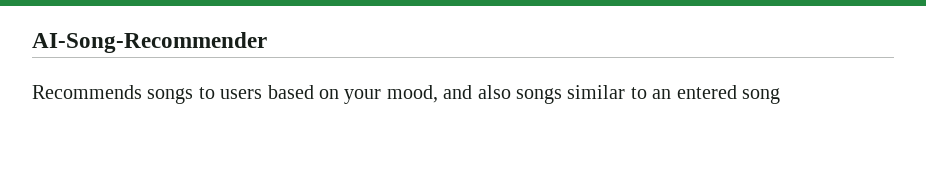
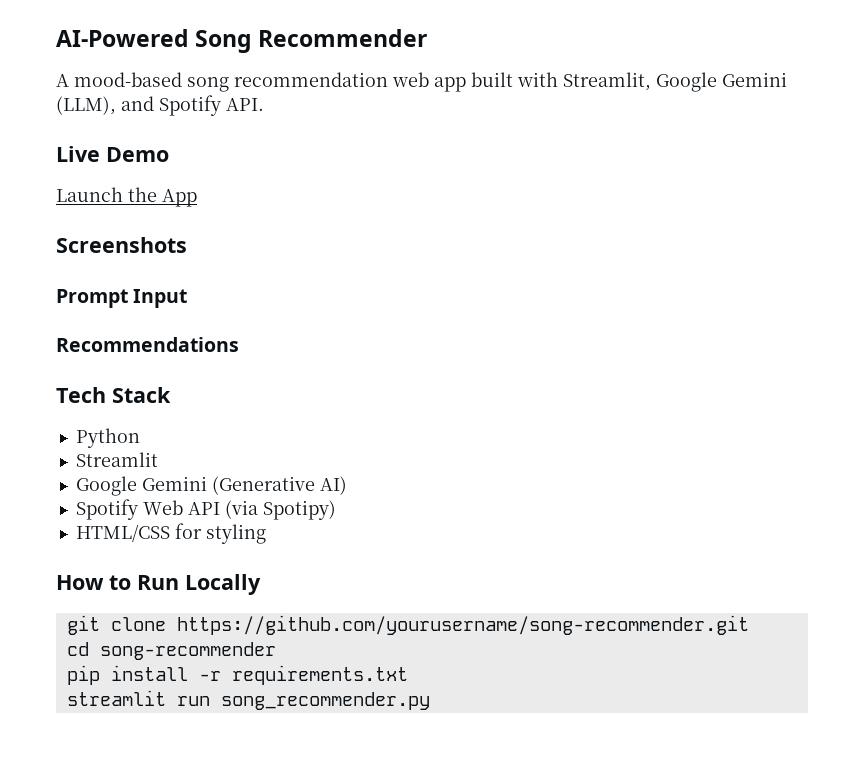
- AI-Song-Recommender
- Recommends songs to users based on your mood, and also songs similar to an entered song
+ AI-Powered Song Recommender
+ A mood-based song recommendation web app built with Streamlit, Google Gemini (LLM), and Spotify API.
+ Live Demo
+ Launch the App
+ Screenshots
+ Prompt Input
+ Recommendations
+ Tech Stack
+ Python
+ Streamlit
+ Google Gemini (Generative AI)
+ Spotify Web API (via Spotipy)
+ HTML/CSS for styling
+ How to Run Locally
+ git clone https://github.com/yourusername/song-recommender.git
+ cd song-recommender
+ pip install -r requirements.txt
+ streamlit run song_recommender.py

